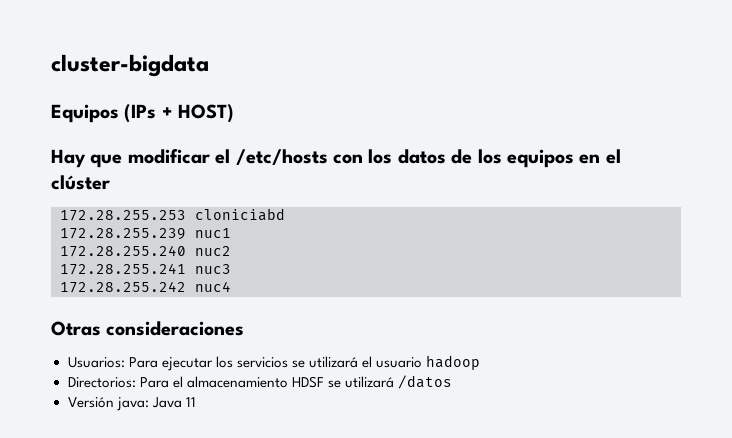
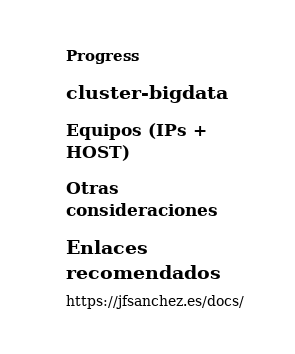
+ Progress
- Hay que modificar el /etc/hosts con los datos de los equipos en el clúster
- 172.28.255.253 cloniciabd
- 172.28.255.239 nuc1
- 172.28.255.240 nuc2
- 172.28.255.241 nuc3
- 172.28.255.242 nuc4
  Otras consideraciones
- Usuarios: Para ejecutar los servicios se utilizará el usuario hadoop
- Directorios: Para el almacenamiento HDSF se utilizará /datos
- Versión java: Java 11
+ Enlaces recomendados
+ https://jfsanchez.es/docs/

